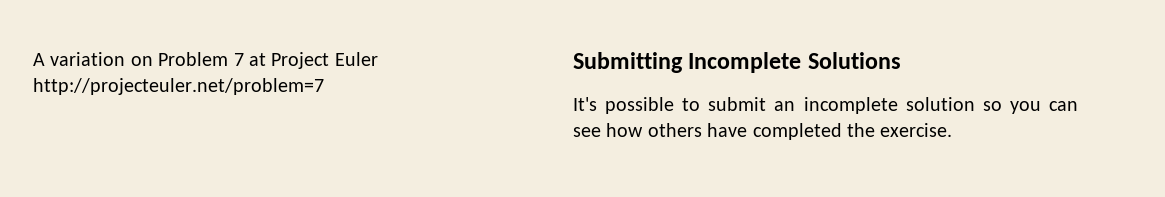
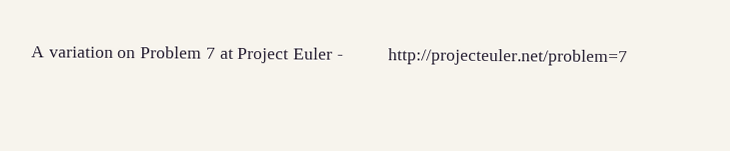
- A variation on Problem 7 at Project Euler http://projecteuler.net/problem=7
+ A variation on Problem 7 at Project Euler - http://projecteuler.net/problem=7
- Submitting Incomplete Solutions
- It's possible to submit an incomplete solution so you can see how others have completed the exercise.

